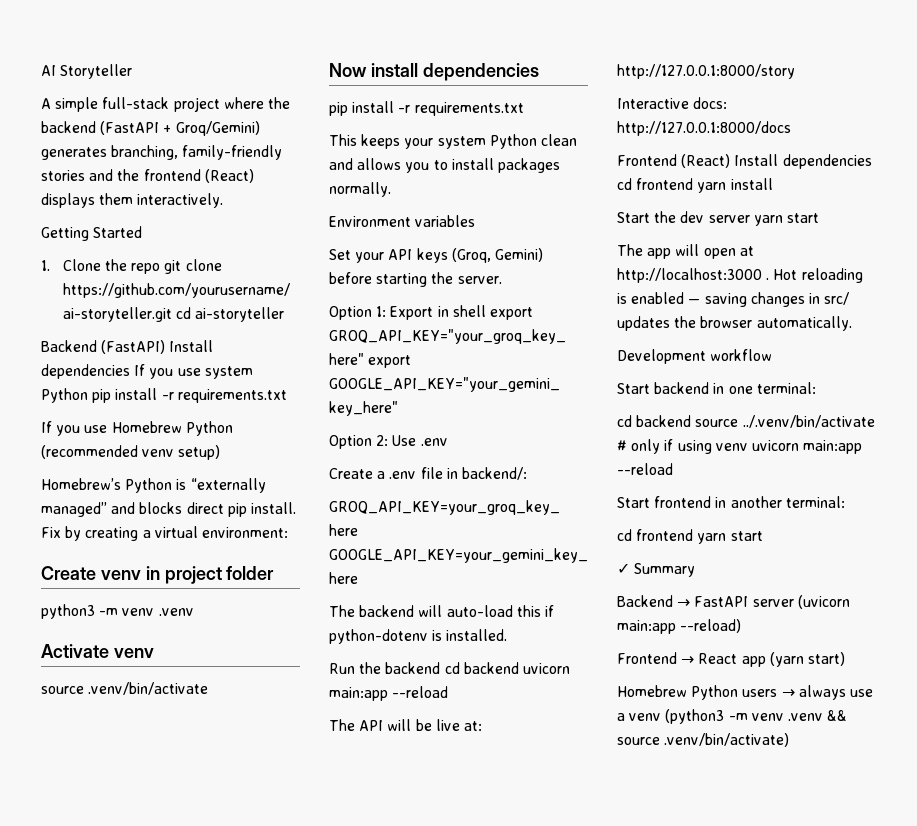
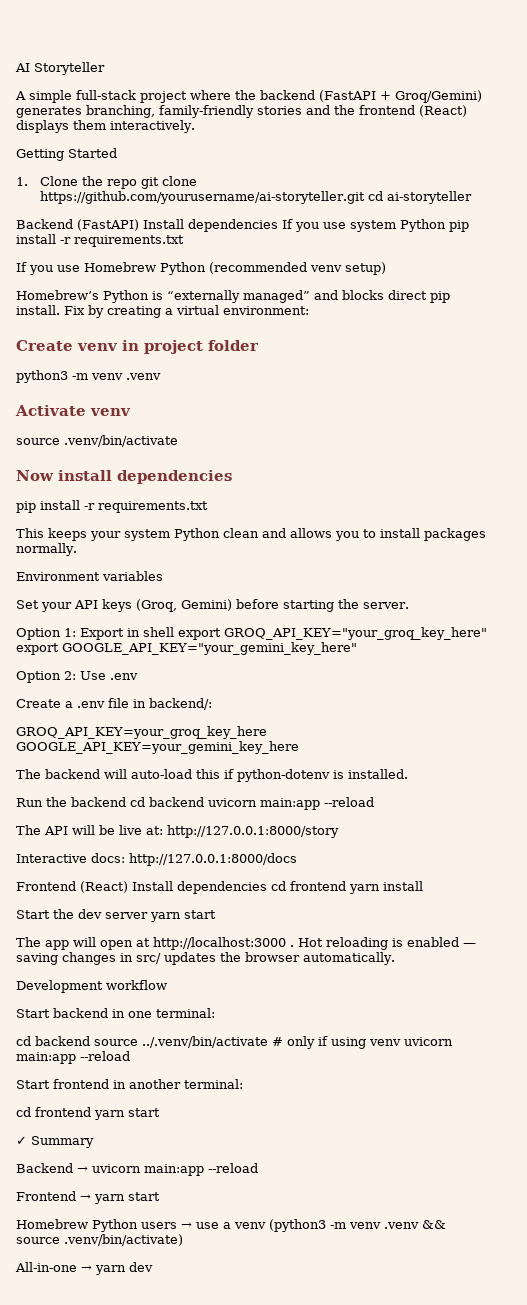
- Backend → FastAPI server (uvicorn main:app --reload)
- Frontend → React app (yarn start)
+ Backend → uvicorn main:app --reload
+ Frontend → yarn start
- Homebrew Python users → always use a venv (python3 -m venv .venv && source .venv/bin/activate)
+ Homebrew Python users → use a venv (python3 -m venv .venv && source .venv/bin/activate)
+ All-in-one → yarn dev

